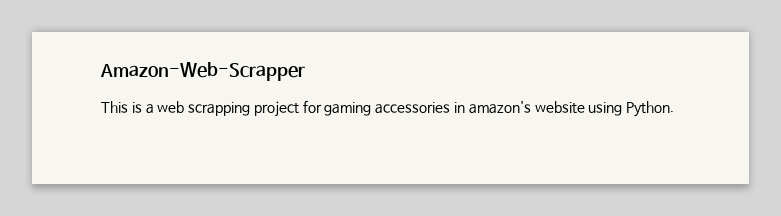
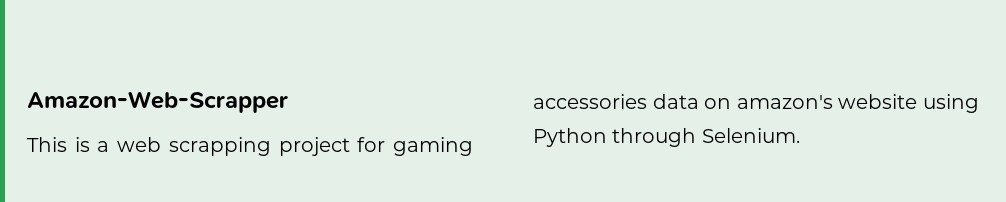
- This is a web scrapping project for gaming accessories in amazon's website using Python.
+ This is a web scrapping project for gaming accessories data on amazon's website using Python through Selenium.

